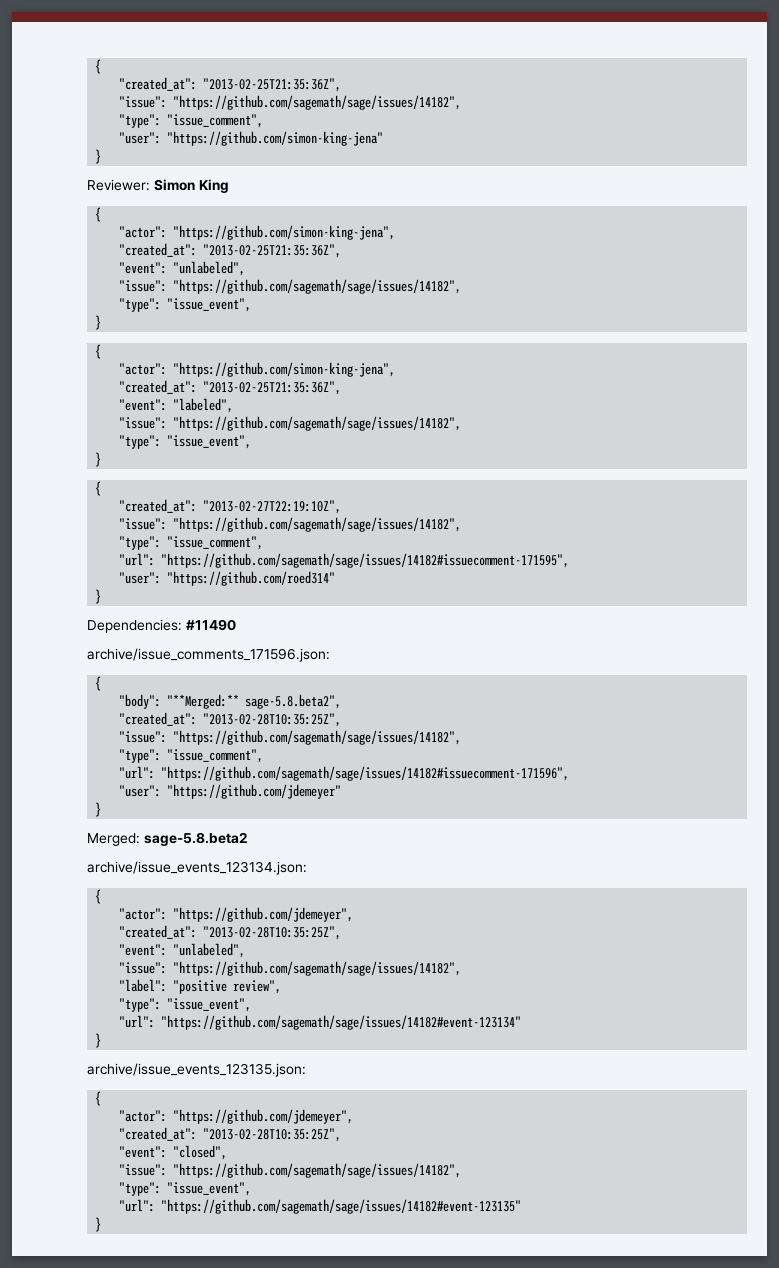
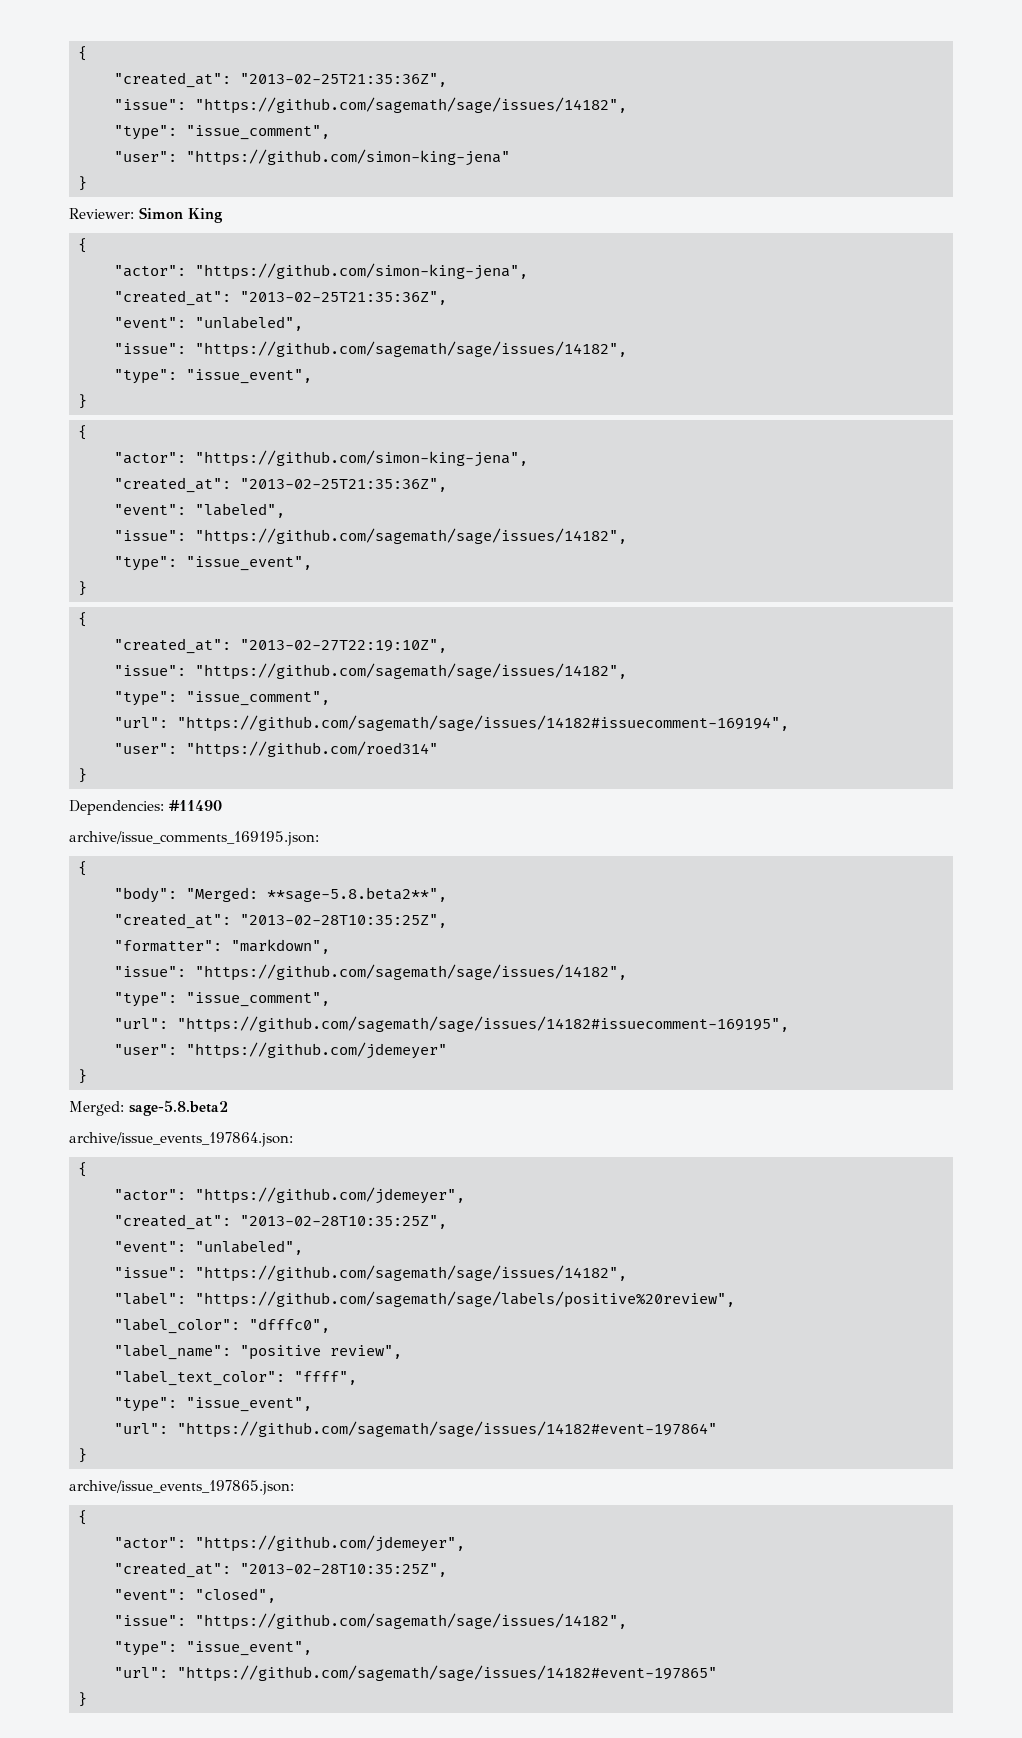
- "url": "https://github.com/sagemath/sage/issues/14182#issuecomment-171595",
+ "url": "https://github.com/sagemath/sage/issues/14182#issuecomment-169194",
- archive/issue_comments_171596.json:
+ archive/issue_comments_169195.json:
- "body": "**Merged:** sage-5.8.beta2",
+ "body": "Merged: **sage-5.8.beta2**",
  "created_at": "2013-02-28T10:35:25Z",
+ "formatter": "markdown",
  "issue": "https://github.com/sagemath/sage/issues/14182",
  "type": "issue_comment",
- "url": "https://github.com/sagemath/sage/issues/14182#issuecomment-171596",
+ "url": "https://github.com/sagemath/sage/issues/14182#issuecomment-169195",
- archive/issue_events_123134.json:
+ archive/issue_events_197864.json:
- "label": "positive review",
+ "label": "https://github.com/sagemath/sage/labels/positive%20review",
+ "label_color": "dfffc0",
+ "label_name": "positive review",
+ "label_text_color": "ffff",
  "type": "issue_event",
- "url": "https://github.com/sagemath/sage/issues/14182#event-123134"
+ "url": "https://github.com/sagemath/sage/issues/14182#event-197864"
  }
- archive/issue_events_123135.json:
+ archive/issue_events_197865.json:
- "url": "https://github.com/sagemath/sage/issues/14182#event-123135"
+ "url": "https://github.com/sagemath/sage/issues/14182#event-197865"

